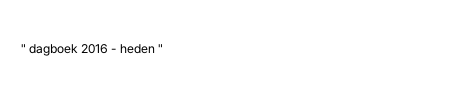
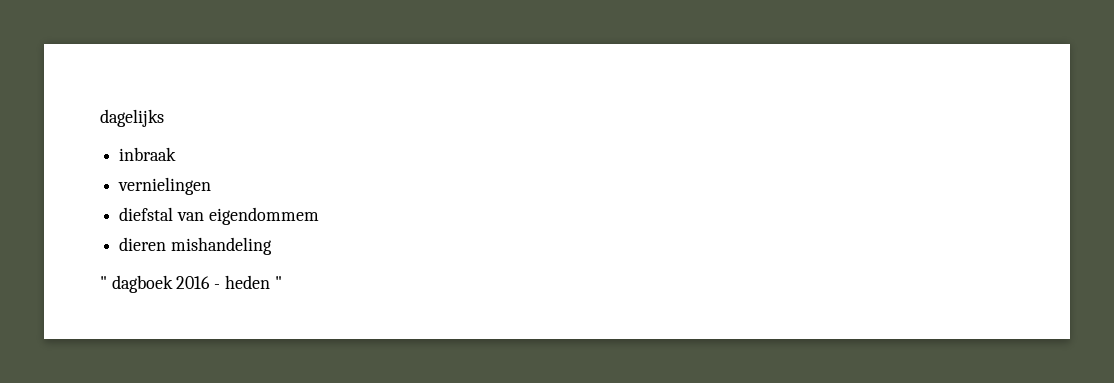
+ dagelijks
+ inbraak
+ vernielingen
+ diefstal van eigendommem
+ dieren mishandeling

